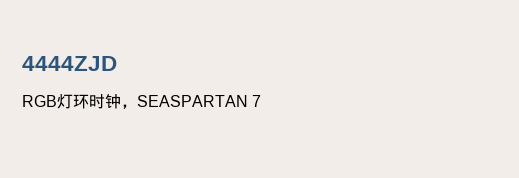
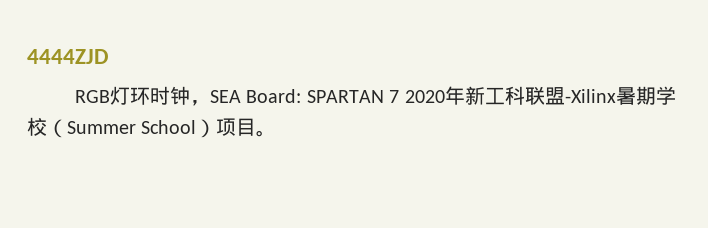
- RGB灯环时钟，SEASPARTAN 7
+ RGB灯环时钟，SEA Board: SPARTAN 7 2020年新工科联盟-Xilinx暑期学校（Summer School）项目。

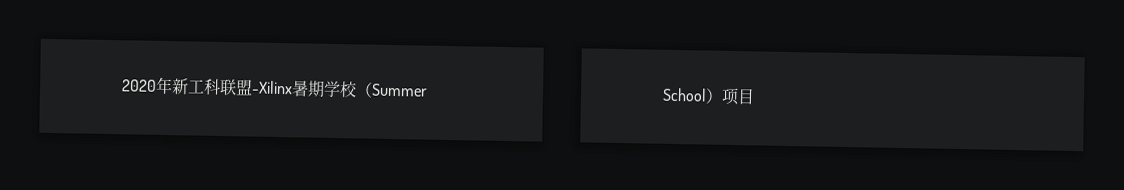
- 4444ZJD
- RGB灯环时钟，SEA Board: SPARTAN 7 2020年新工科联盟-Xilinx暑期学校（Summer School）项目。
+ 2020年新工科联盟-Xilinx暑期学校（Summer School）项目

